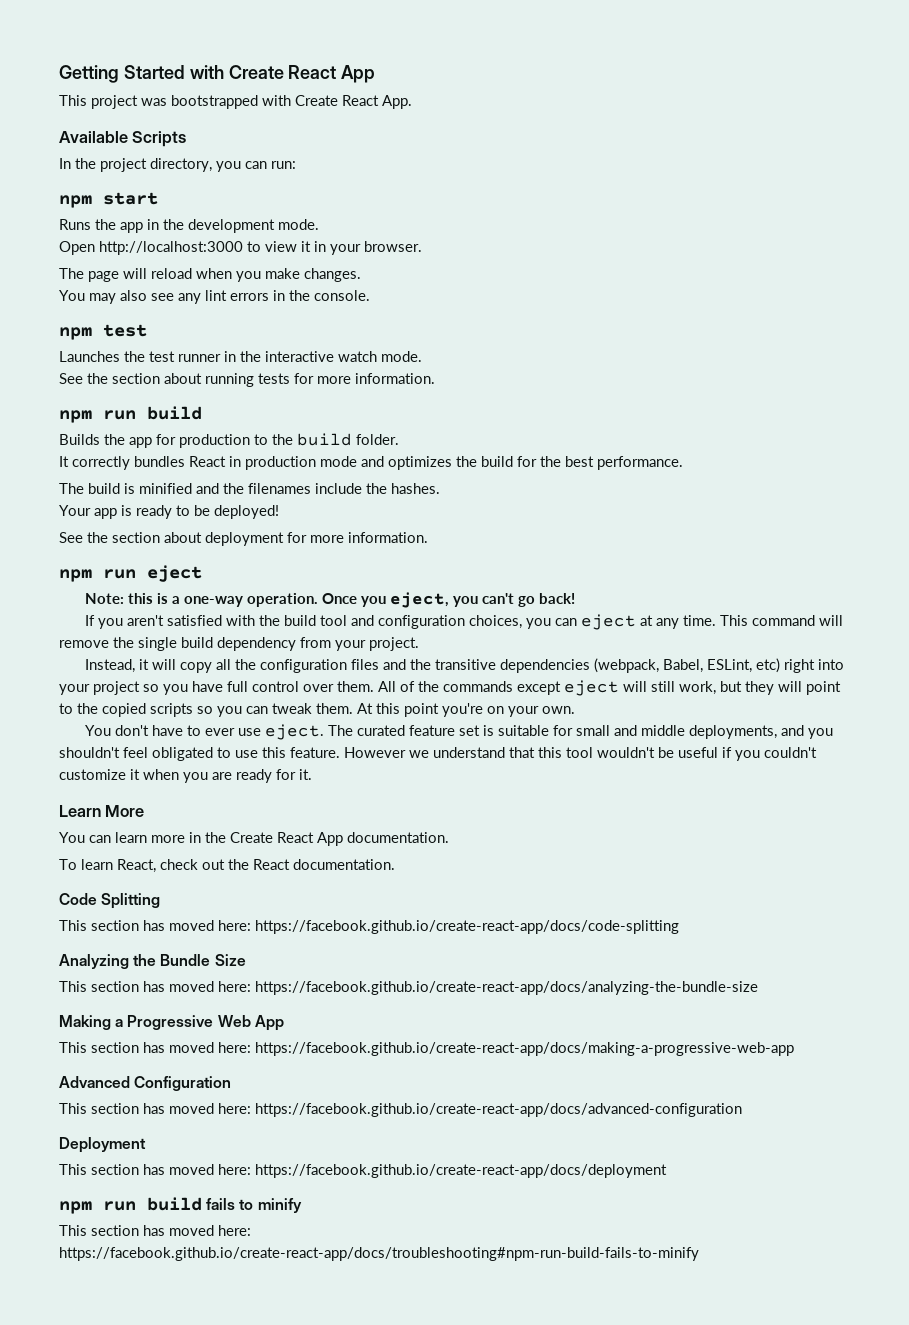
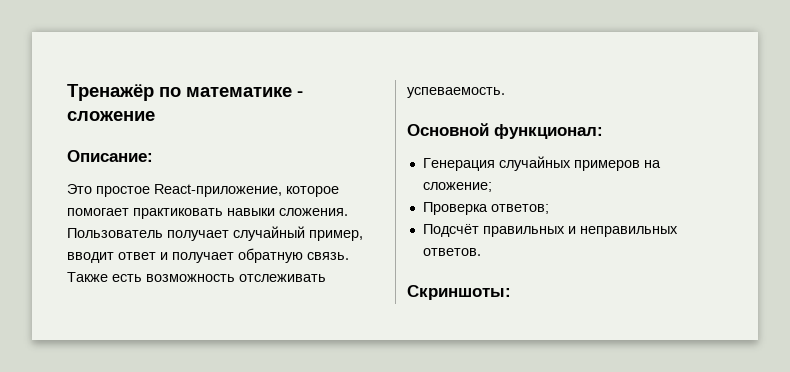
- Getting Started with Create React App
- This project was bootstrapped with Create React App.
- Available Scripts
- In the project directory, you can run:
- npm start
- Runs the app in the development mode.
- Open http://localhost:3000 to view it in your browser.
- The page will reload when you make changes.
- You may also see any lint errors in the console.
- npm test
- Launches the test runner in the interactive watch mode.
- See the section about running tests for more information.
- npm run build
- Builds the app for production to the build folder.
- It correctly bundles React in production mode and optimizes the build for the best performance.
- The build is minified and the filenames include the hashes.
- Your app is ready to be deployed!
- See the section about deployment for more information.
- npm run eject
- Note: this is a one-way operation. Once you eject, you can't go back!
- If you aren't satisfied with the build tool and configuration choices, you can eject at any time. This command will remove the single build dependency from your project.
- Instead, it will copy all the configuration files and the transitive dependencies (webpack, Babel, ESLint, etc) right into your project so you have full control over them. All of the commands except eject will still work, but they will point to the copied scripts so you can tweak them. At this point you're on your own.
- You don't have to ever use eject. The curated feature set is suitable for small and middle deployments, and you shouldn't feel obligated to use this feature. However we understand that this tool wouldn't be useful if you couldn't customize it when you are ready for it.
- Learn More
- You can learn more in the Create React App documentation.
- To learn React, check out the React documentation.
- Code Splitting
- This section has moved here: https://facebook.github.io/create-react-app/docs/code-splitting
- Analyzing the Bundle Size
- This section has moved here: https://facebook.github.io/create-react-app/docs/analyzing-the-bundle-size
- Making a Progressive Web App
- This section has moved here: https://facebook.github.io/create-react-app/docs/making-a-progressive-web-app
- Advanced Configuration
- This section has moved here: https://facebook.github.io/create-react-app/docs/advanced-configuration
- Deployment
- This section has moved here: https://facebook.github.io/create-react-app/docs/deployment
- npm run build fails to minify
- This section has moved here: https://facebook.github.io/create-react-app/docs/troubleshooting#npm-run-build-fails-to-minify
+ Тренажёр по математике - сложение
+ Описание:
+ Это простое React-приложение, которое помогает практиковать навыки сложения. Пользователь получает случайный пример, вводит ответ и получает обратную связь. Также есть возможность отслеживать успеваемость.
+ Основной функционал:
+ Генерация случайных примеров на сложение;
+ Проверка ответов;
+ Подсчёт правильных и неправильных ответов.
+ Скриншоты:

